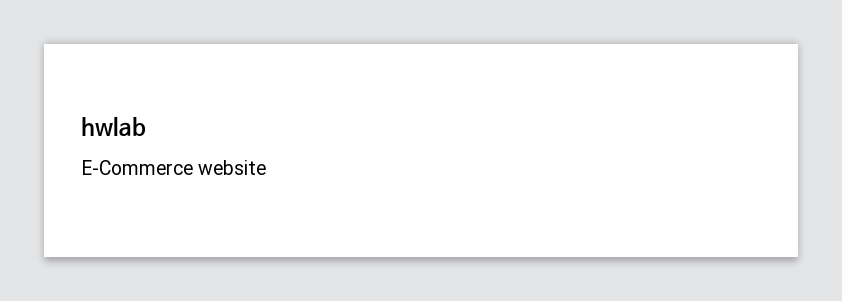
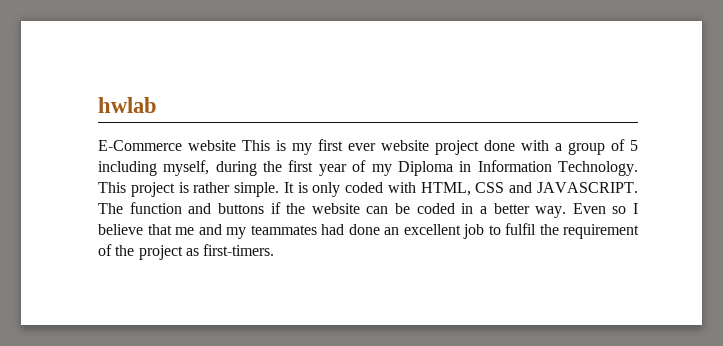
- E-Commerce website
+ E-Commerce website This is my first ever website project done with a group of 5 including myself, during the first year of my Diploma in Information Technology. This project is rather simple. It is only coded with HTML, CSS and JAVASCRIPT. The function and buttons if the website can be coded in a better way. Even so I believe that me and my teammates had done an excellent job to fulfil the requirement of the project as first-timers.

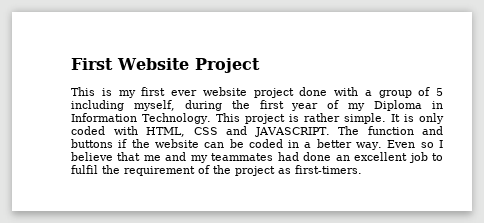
- hwlab
- E-Commerce website This is my first ever website project done with a group of 5 including myself, during the first year of my Diploma in Information Technology.
+ First Website Project
+ This is my first ever website project done with a group of 5 including myself, during the first year of my Diploma in Information Technology.

